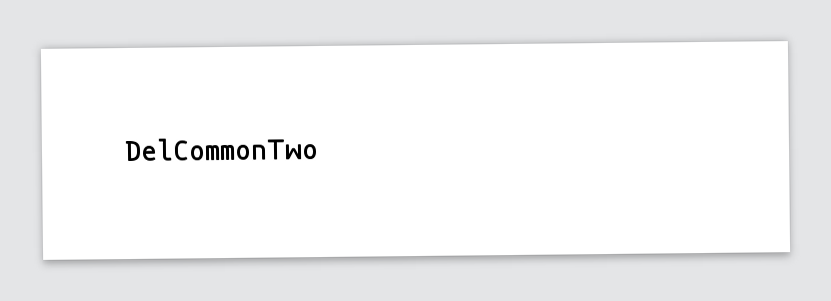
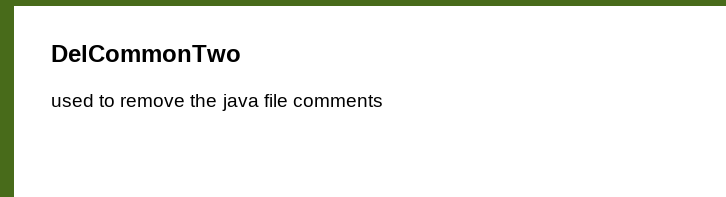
+ used to remove the java file comments

